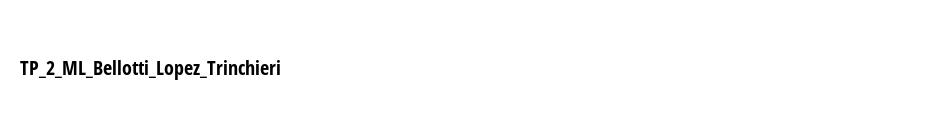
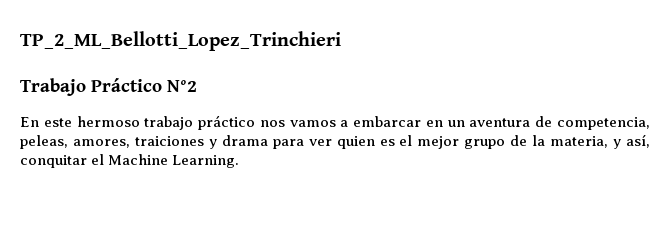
+ Trabajo Práctico N°2
+ En este hermoso trabajo práctico nos vamos a embarcar en un aventura de competencia, peleas, amores, traiciones y drama para ver quien es el mejor grupo de la materia, y así, conquitar el Machine Learning.

